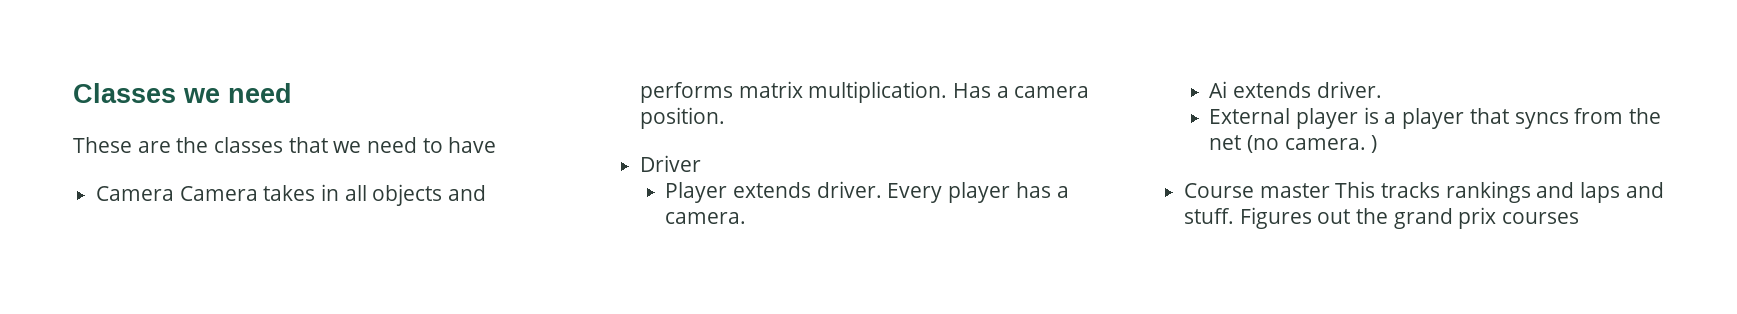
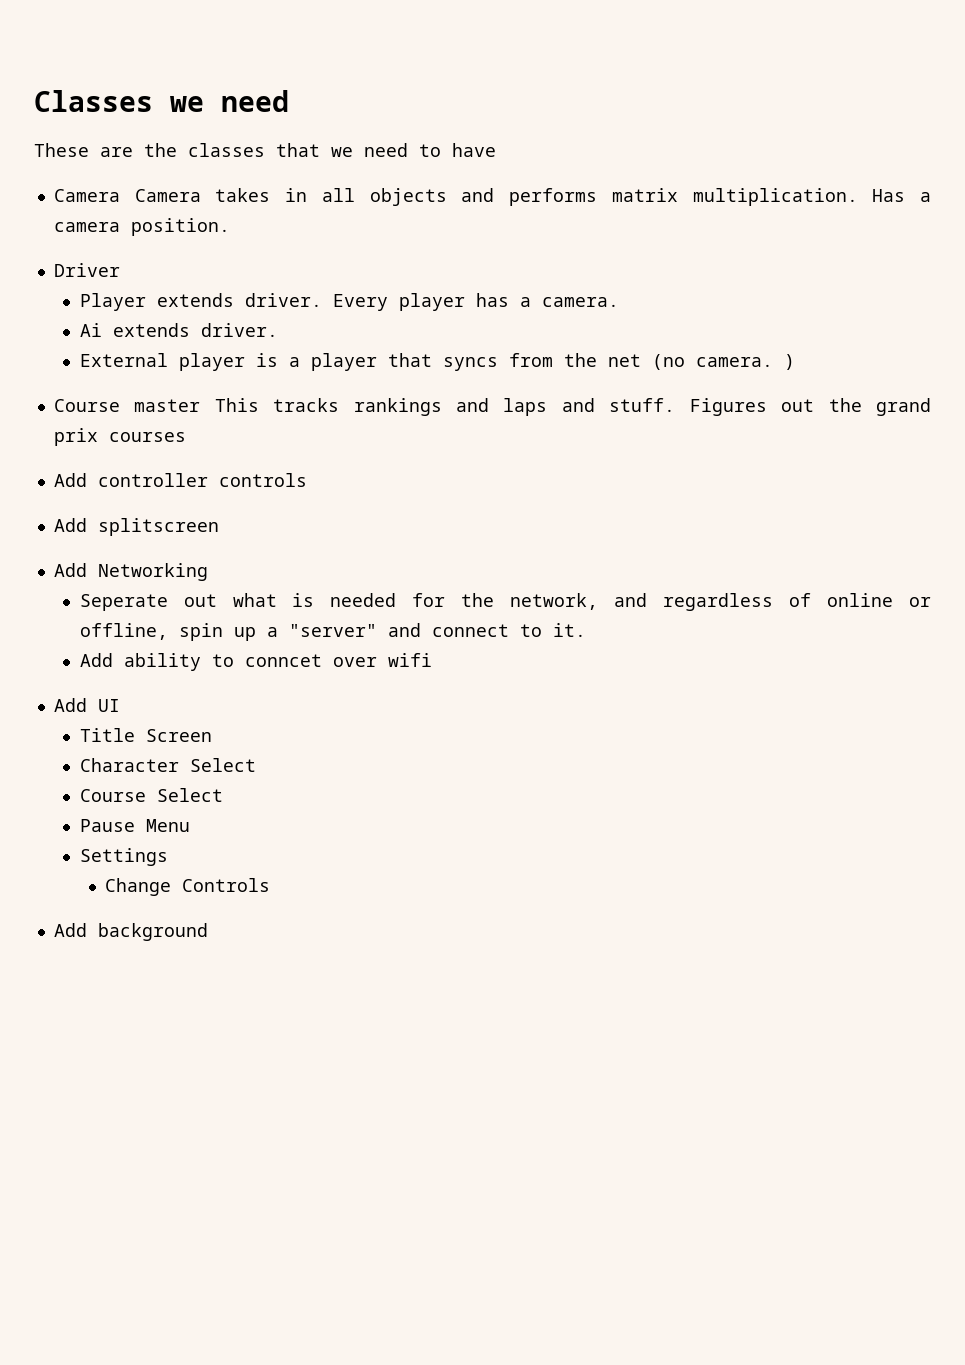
+ Add controller controls
+ Add splitscreen
+ Add Networking
+ Seperate out what is needed for the network, and regardless of online or offline, spin up a "server" and connect to it.
+ Add ability to conncet over wifi
+ Add UI
+ Title Screen
+ Character Select
+ Course Select
+ Pause Menu
+ Settings
+ Change Controls
+ Add background

